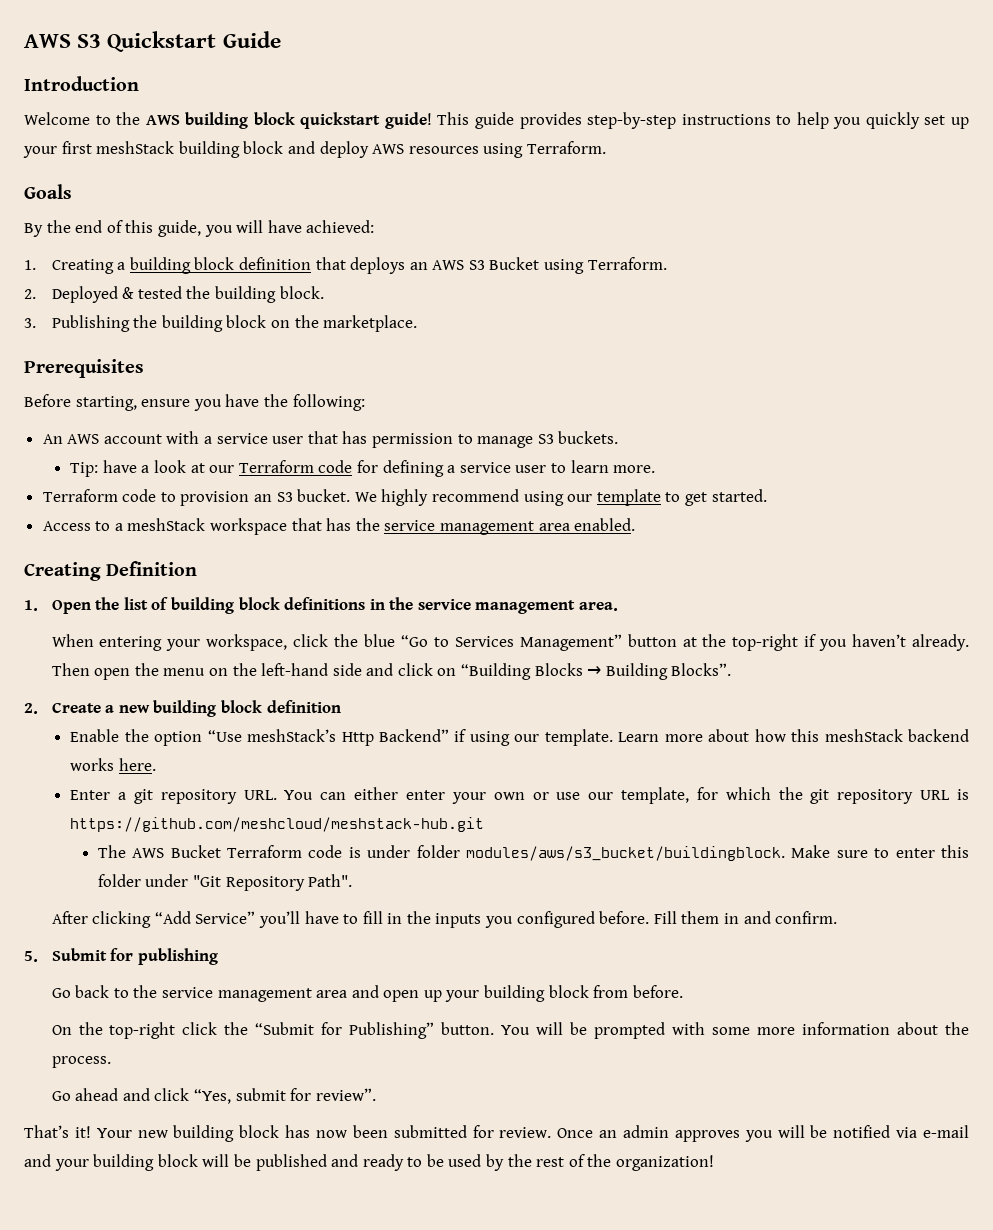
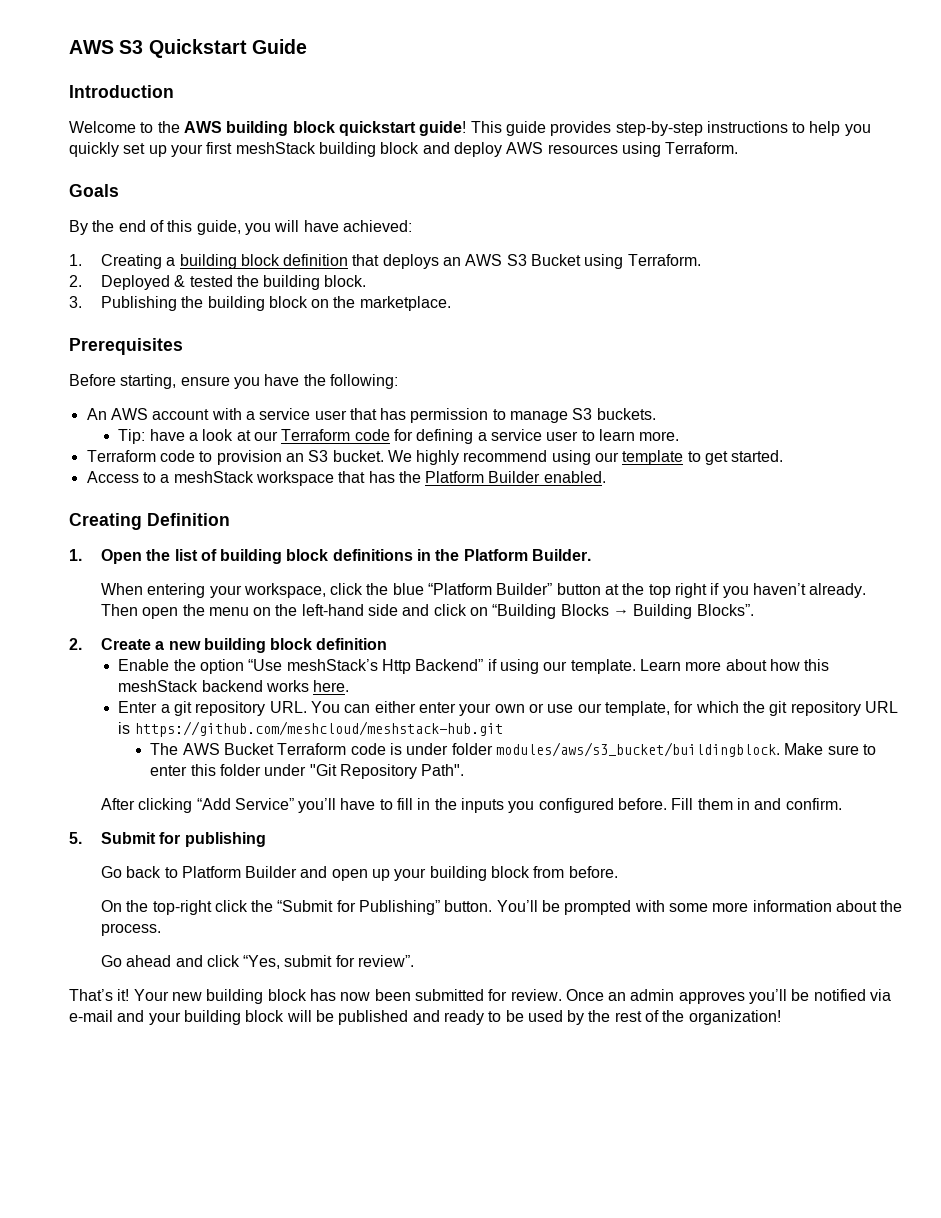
- Access to a meshStack workspace that has the service management area enabled.
+ Access to a meshStack workspace that has the Platform Builder enabled.
- 1. Open the list of building block definitions in the service management area.
+ 1. Open the list of building block definitions in the Platform Builder.
- When entering your workspace, click the blue “Go to Services Management” button at the top-right if you haven’t already.
+ When entering your workspace, click the blue “Platform Builder” button at the top right if you haven’t already.
- Go back to the service management area and open up your building block from before.
+ Go back to Platform Builder and open up your building block from before.
- You will be prompted with some more information about the process.
+ You’ll be prompted with some more information about the process.
- Once an admin approves you will be notified via e-mail and your building block will be published and ready to be used by the rest of the organization!
+ Once an admin approves you’ll be notified via e-mail and your building block will be published and ready to be used by the rest of the organization!

